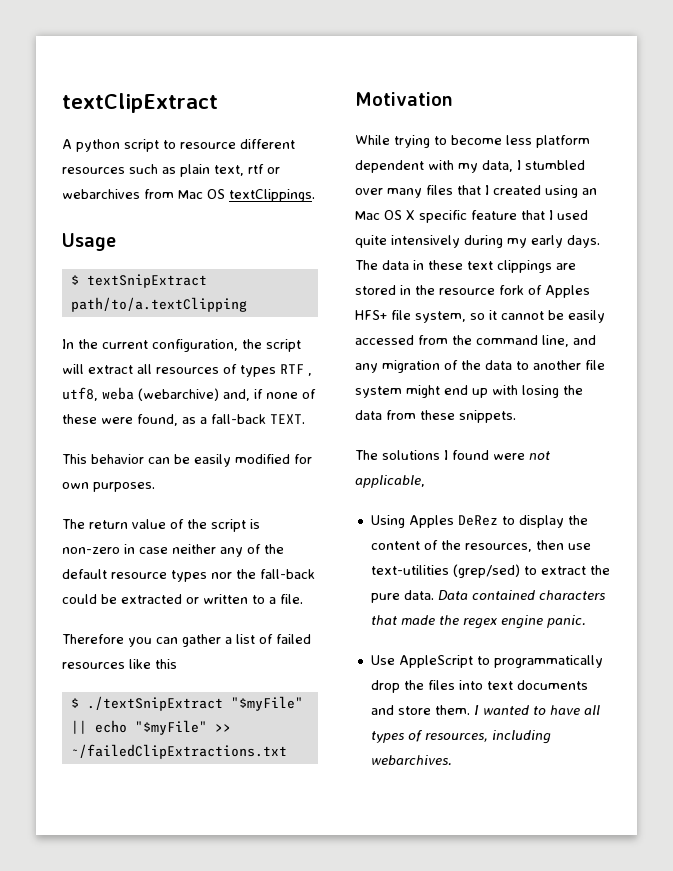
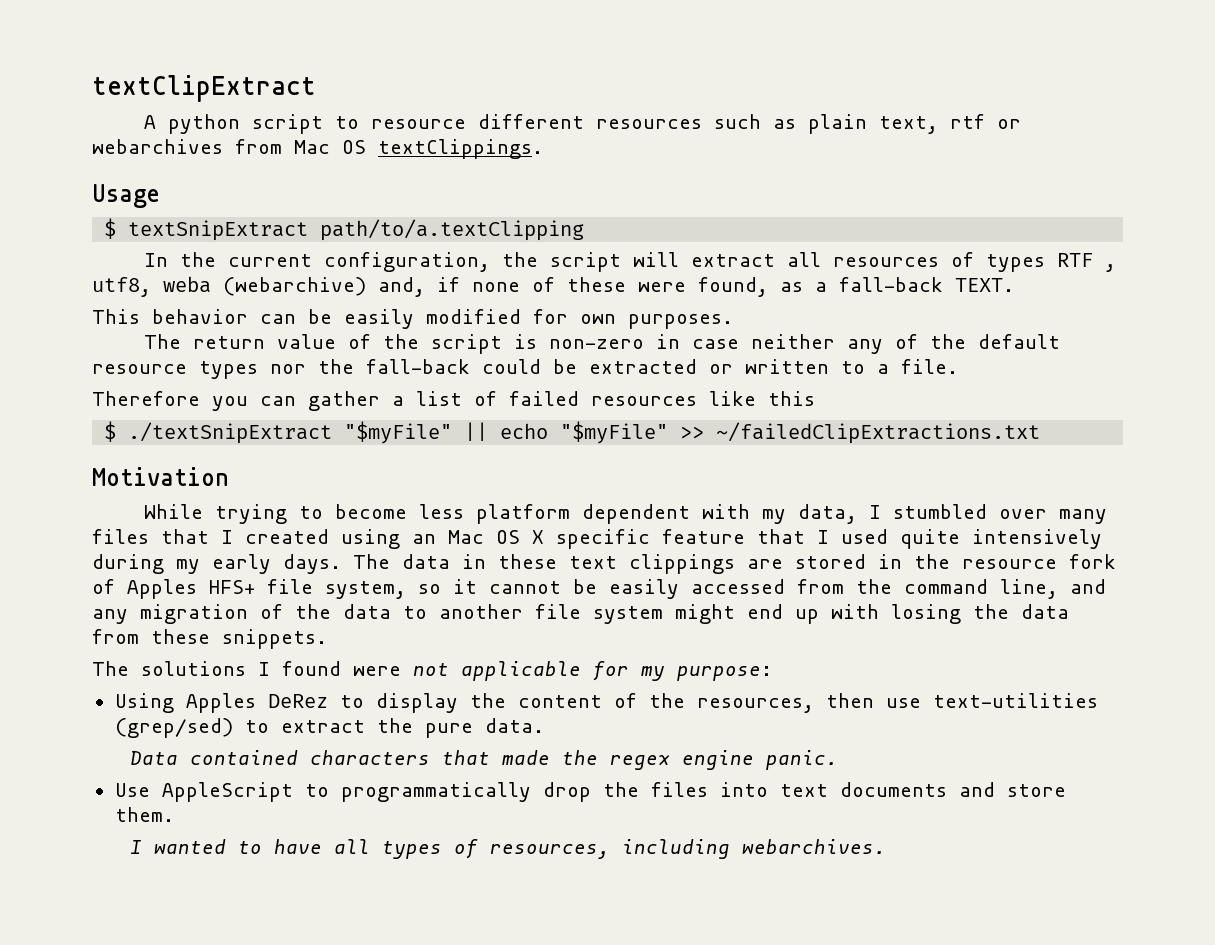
- The solutions I found were not applicable,
+ The solutions I found were not applicable for my purpose:
- Using Apples DeRez to display the content of the resources, then use text-utilities (grep/sed) to extract the pure data. Data contained characters that made the regex engine panic.
+ Using Apples DeRez to display the content of the resources, then use text-utilities (grep/sed) to extract the pure data.
+ Data contained characters that made the regex engine panic.
- Use AppleScript to programmatically drop the files into text documents and store them. I wanted to have all types of resources, including webarchives.
+ Use AppleScript to programmatically drop the files into text documents and store them.
+ I wanted to have all types of resources, including webarchives.

